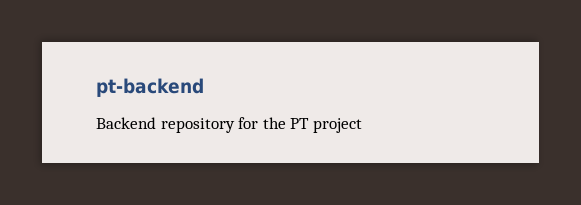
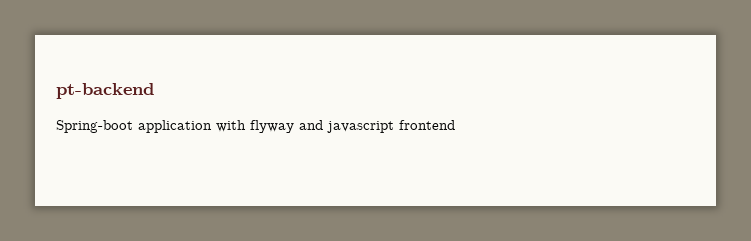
- Backend repository for the PT project
+ Spring-boot application with flyway and javascript frontend

